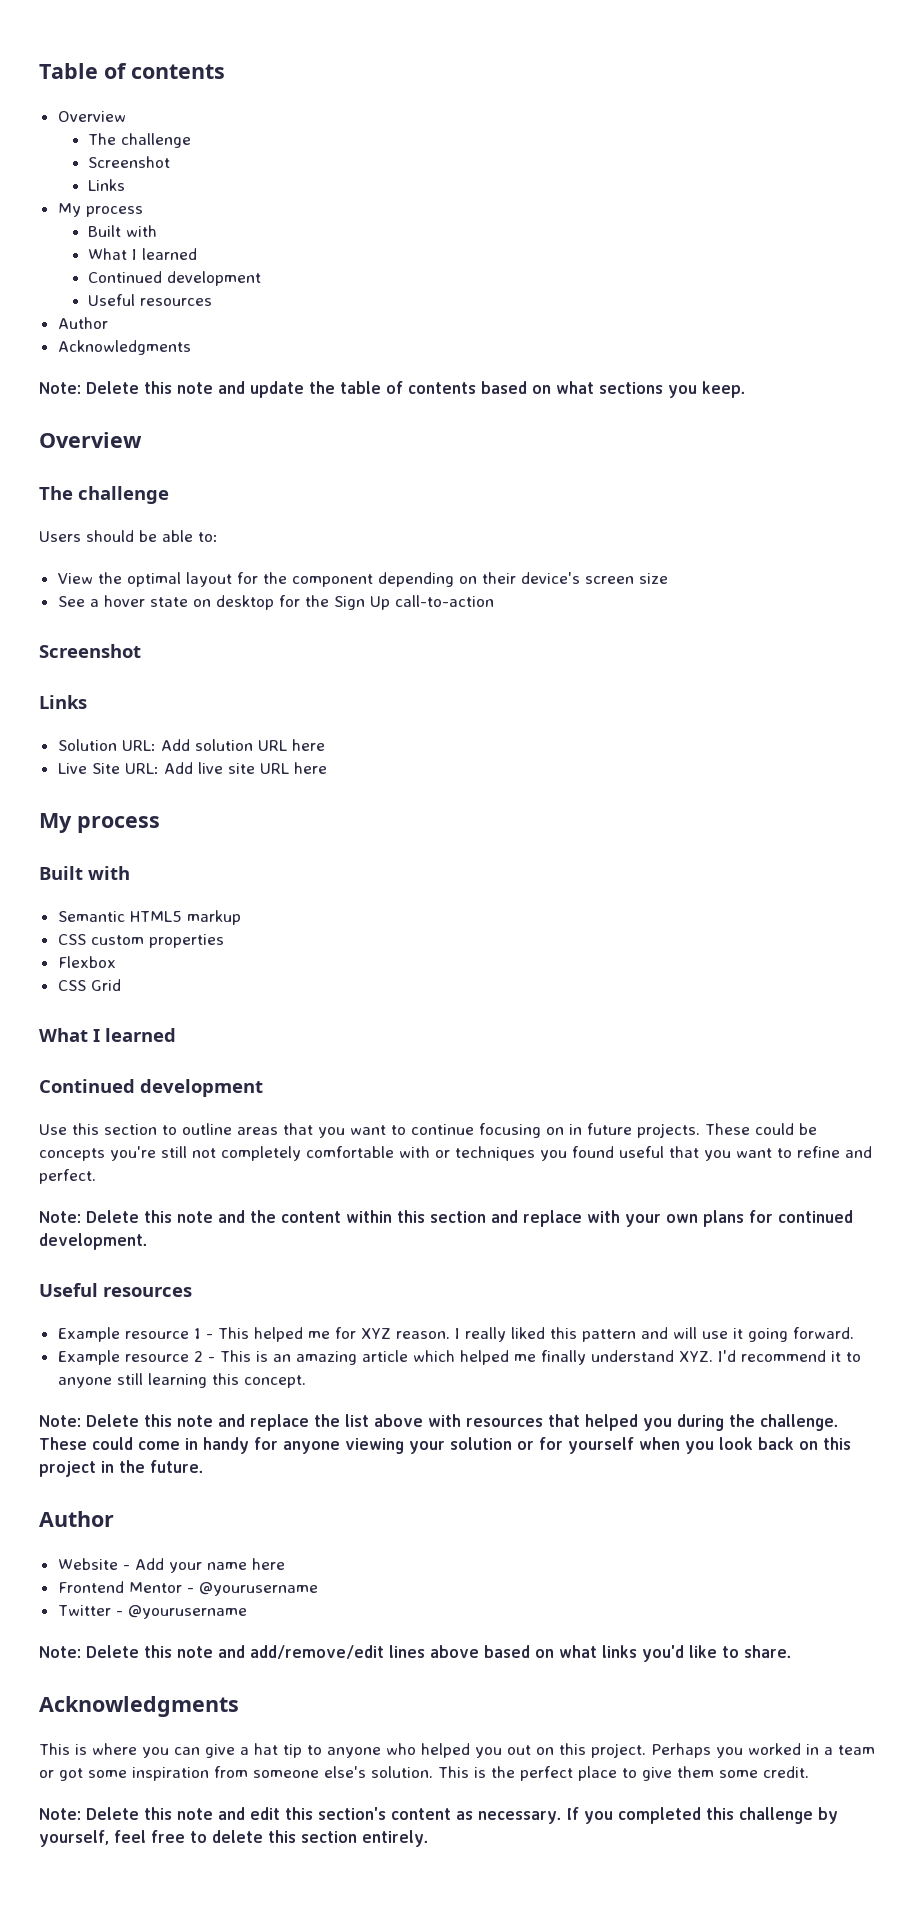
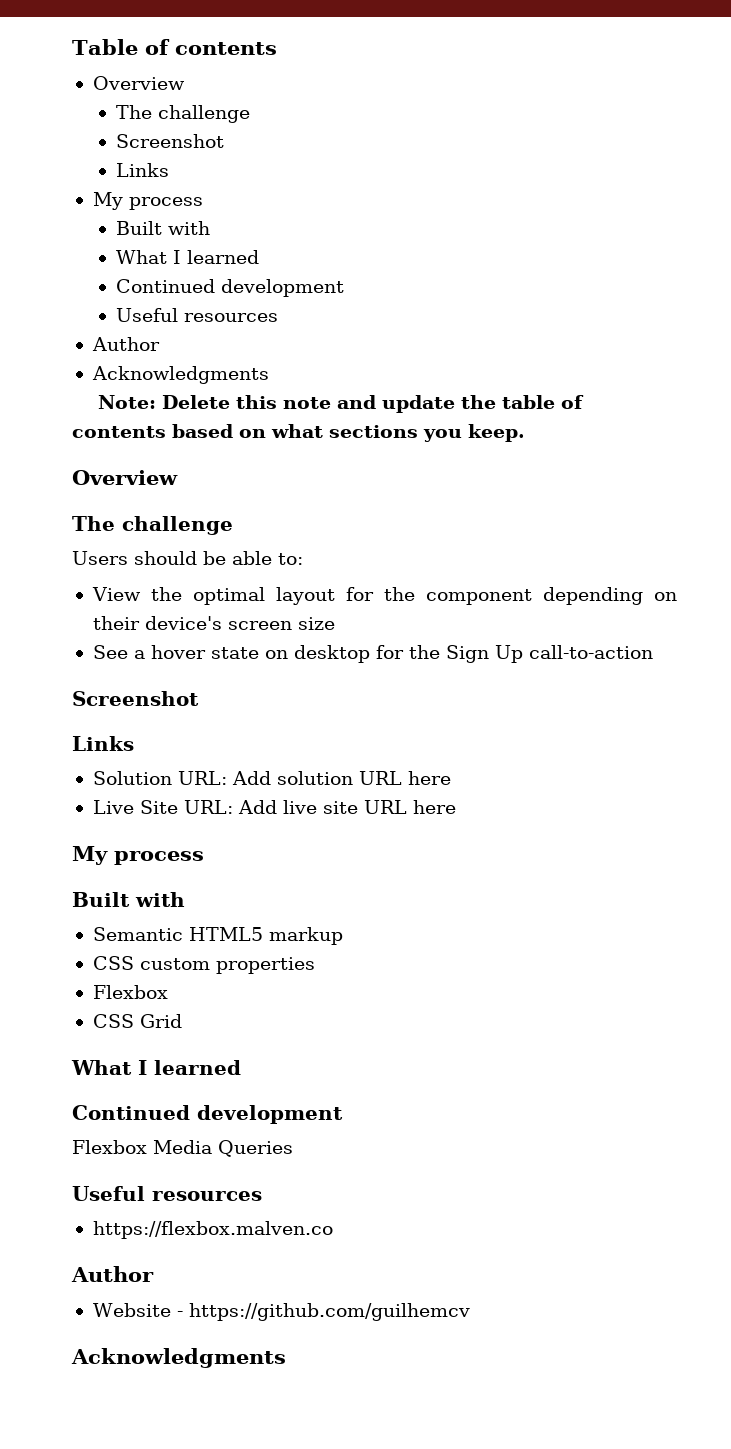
- Use this section to outline areas that you want to continue focusing on in future projects. These could be concepts you're still not completely comfortable with or techniques you found useful that you want to refine and perfect.
- Note: Delete this note and the content within this section and replace with your own plans for continued development.
+ Flexbox Media Queries
  Useful resources
- Example resource 1 - This helped me for XYZ reason. I really liked this pattern and will use it going forward.
- Example resource 2 - This is an amazing article which helped me finally understand XYZ. I'd recommend it to anyone still learning this concept.
- Note: Delete this note and replace the list above with resources that helped you during the challenge. These could come in handy for anyone viewing your solution or for yourself when you look back on this project in the future.
+ https://flexbox.malven.co
  Author
- Website - Add your name here
- Frontend Mentor - @yourusername
- Twitter - @yourusername
- Note: Delete this note and add/remove/edit lines above based on what links you'd like to share.
+ Website - https://github.com/guilhemcv
  Acknowledgments
- This is where you can give a hat tip to anyone who helped you out on this project. Perhaps you worked in a team or got some inspiration from someone else's solution. This is the perfect place to give them some credit.
- Note: Delete this note and edit this section's content as necessary. If you completed this challenge by yourself, feel free to delete this section entirely.

